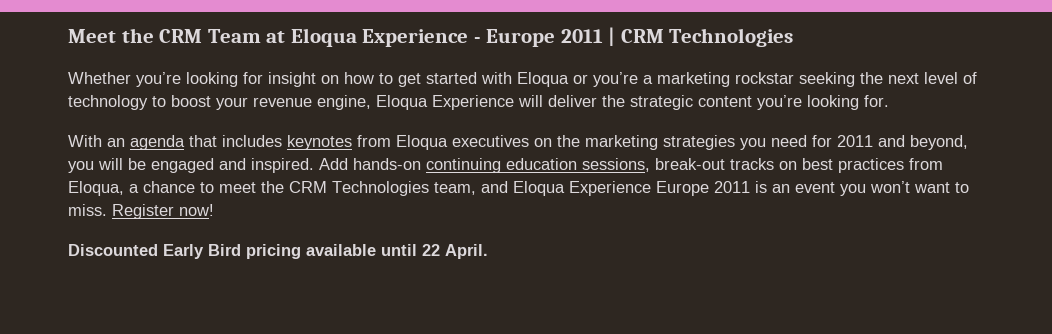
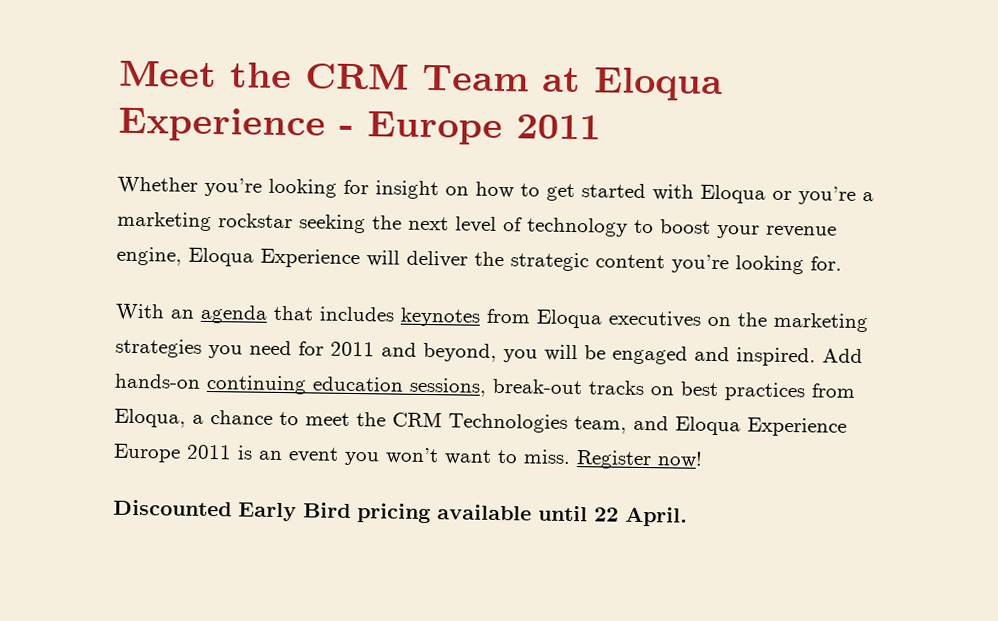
- Meet the CRM Team at Eloqua Experience - Europe 2011 | CRM Technologies
+ Meet the CRM Team at Eloqua Experience - Europe 2011

